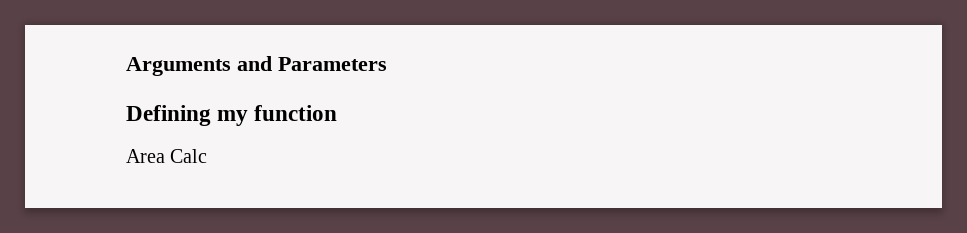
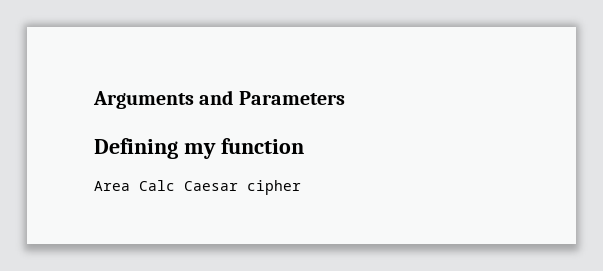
- Area Calc
+ Area Calc Caesar cipher

